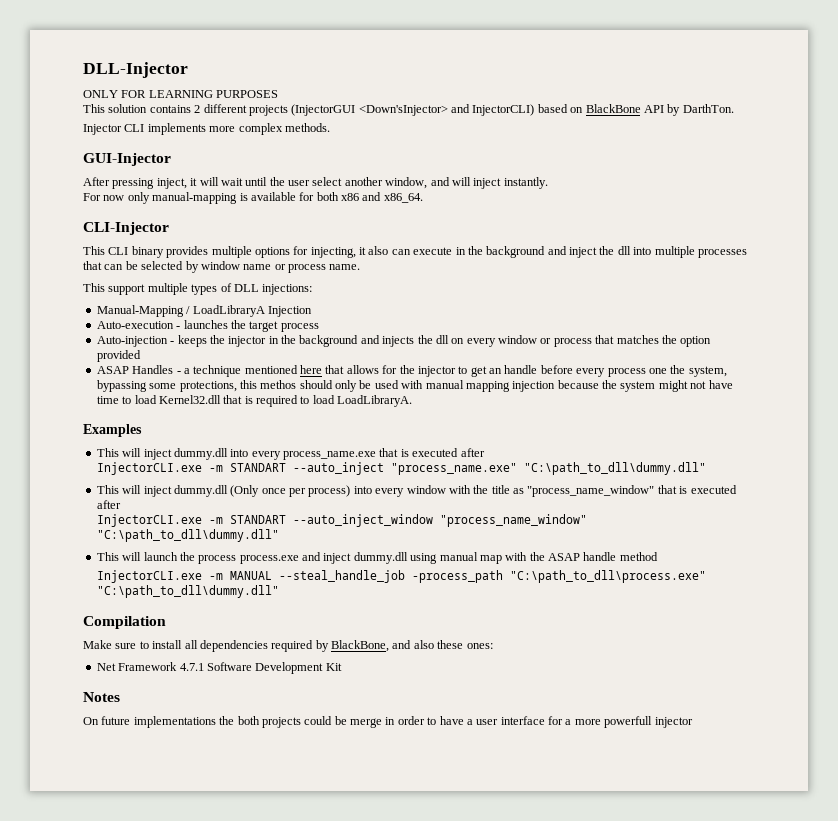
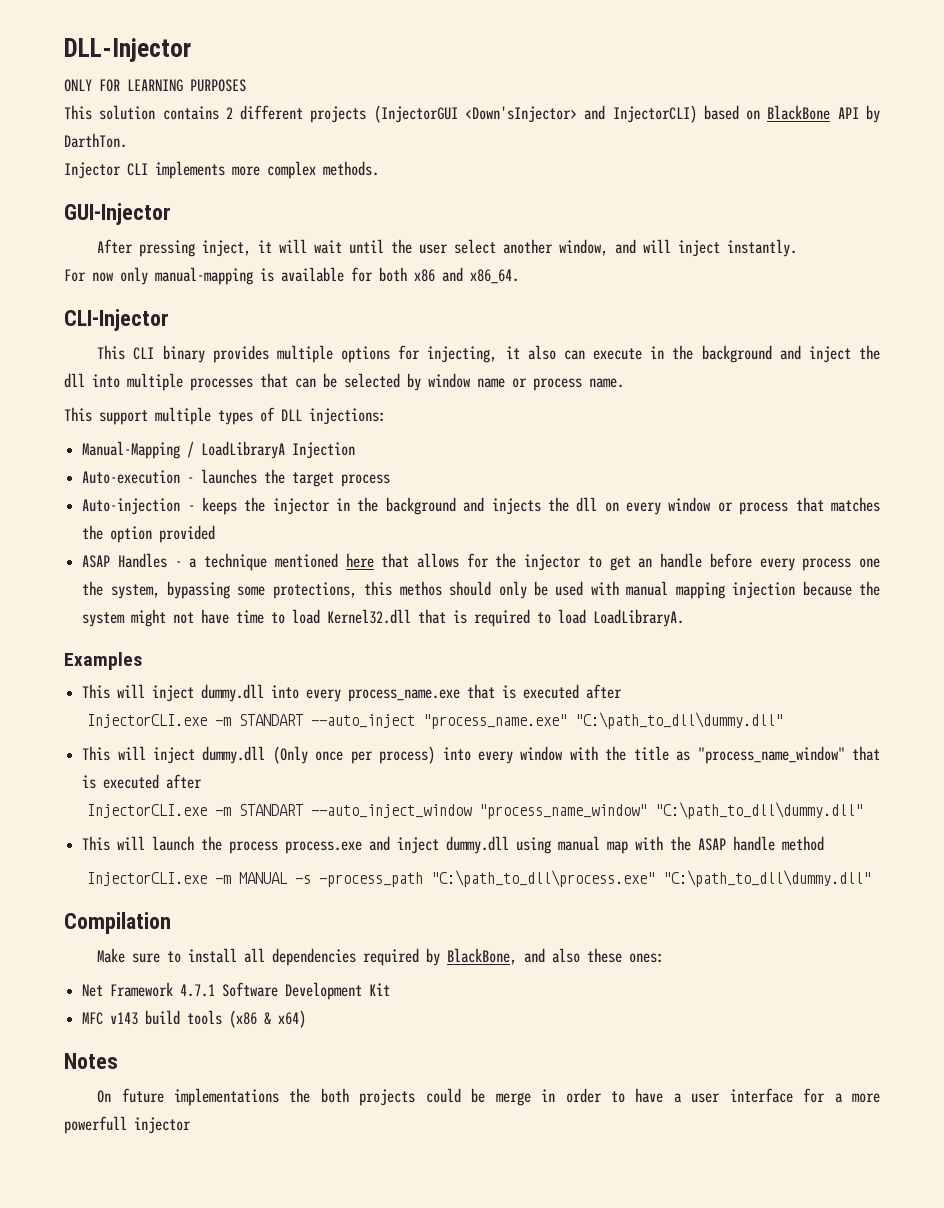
- InjectorCLI.exe -m MANUAL --steal_handle_job -process_path "C:\path_to_dll\process.exe" "C:\path_to_dll\dummy.dll"
+ InjectorCLI.exe -m MANUAL -s -process_path "C:\path_to_dll\process.exe" "C:\path_to_dll\dummy.dll"
+ MFC v143 build tools (x86 & x64)

